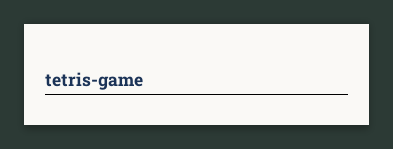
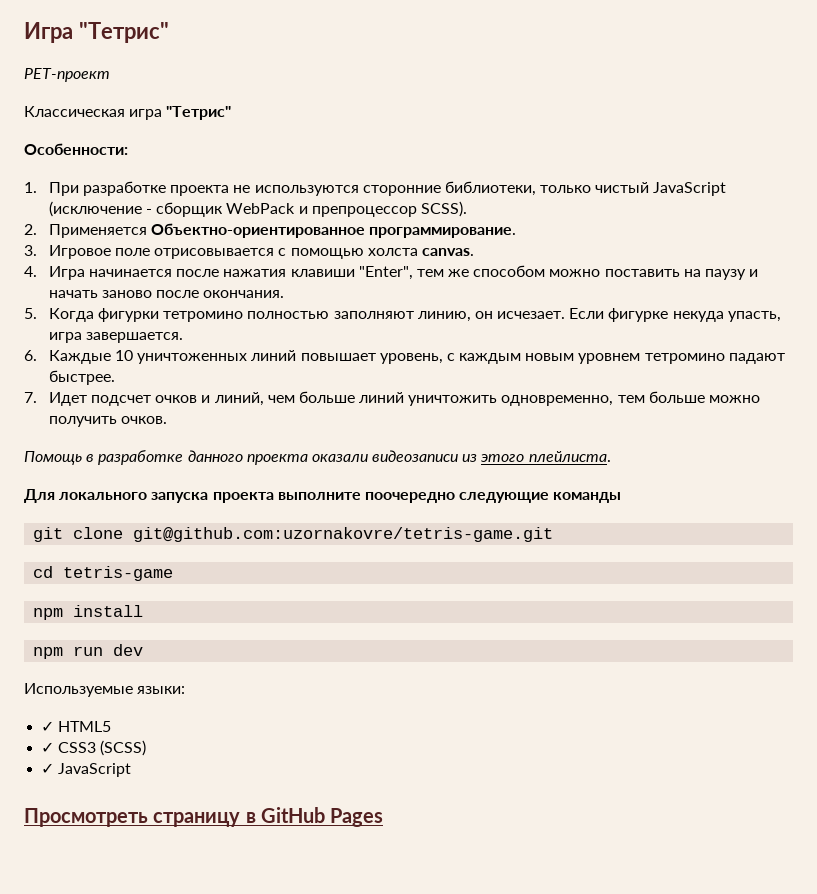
- tetris-game
+ Игра "Тетрис"
+ PET-проект
+ Классическая игра "Тетрис"
+ Особенности:
+ 1. При разработке проекта не используются сторонние библиотеки, только чистый JavaScript (исключение - сборщик WebPack и препроцессор SCSS).
+ 2. Применяется Объектно-ориентированное программирование.
+ 3. Игровое поле отрисовывается с помощью холста canvas.
+ 4. Игра начинается после нажатия клавиши "Enter", тем же способом можно поставить на паузу и начать заново после окончания.
+ 5. Когда фигурки тетромино полностью заполняют линию, он исчезает. Если фигурке некуда упасть, игра завершается.
+ 6. Каждые 10 уничтоженных линий повышает уровень, с каждым новым уровнем тетромино падают быстрее.
+ 7. Идет подсчет очков и линий, чем больше линий уничтожить одновременно, тем больше можно получить очков.
+ Помощь в разработке данного проекта оказали видеозаписи из этого плейлиста.
+ Для локального запуска проекта выполните поочередно следующие команды
+ git clone git@github.com:uzornakovre/tetris-game.git
+ cd tetris-game
+ npm install
+ npm run dev
+ Используемые языки:
+ ✓ HTML5
+ ✓ CSS3 (SCSS)
+ ✓ JavaScript
+ Просмотреть страницу в GitHub Pages

